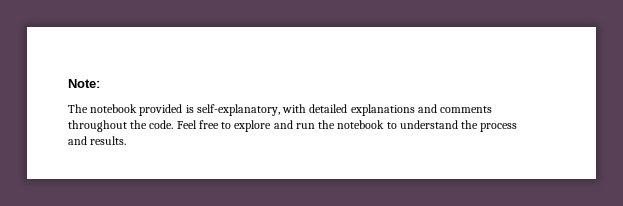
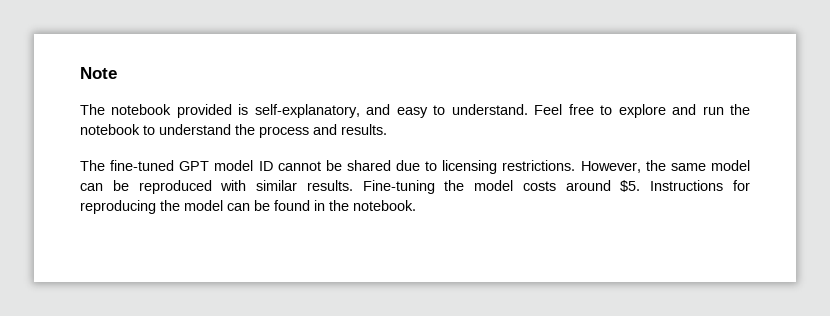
- Note:
+ Note
- The notebook provided is self-explanatory, with detailed explanations and comments throughout the code.
+ The notebook provided is self-explanatory, and easy to understand.
+ The fine-tuned GPT model ID cannot be shared due to licensing restrictions. However, the same model can be reproduced with similar results. Fine-tuning the model costs around $5. Instructions for reproducing the model can be found in the notebook.

